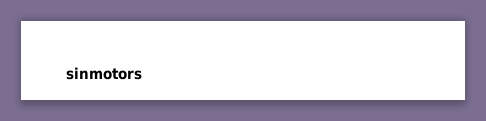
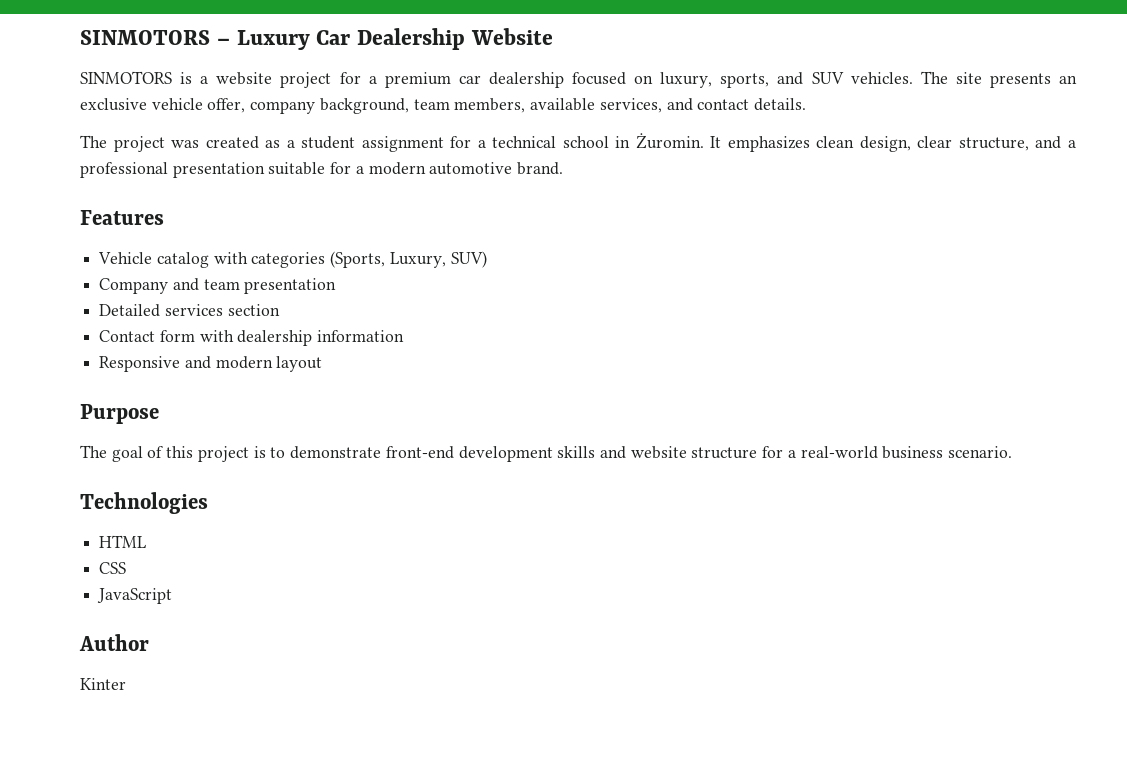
- sinmotors
+ SINMOTORS – Luxury Car Dealership Website
+ SINMOTORS is a website project for a premium car dealership focused on luxury, sports, and SUV vehicles. The site presents an exclusive vehicle offer, company background, team members, available services, and contact details.
+ The project was created as a student assignment for a technical school in Żuromin. It emphasizes clean design, clear structure, and a professional presentation suitable for a modern automotive brand.
+ Features
+ Vehicle catalog with categories (Sports, Luxury, SUV)
+ Company and team presentation
+ Detailed services section
+ Contact form with dealership information
+ Responsive and modern layout
+ Purpose
+ The goal of this project is to demonstrate front-end development skills and website structure for a real-world business scenario.
+ Technologies
+ HTML
+ CSS
+ JavaScript
+ Author
+ Kinter

